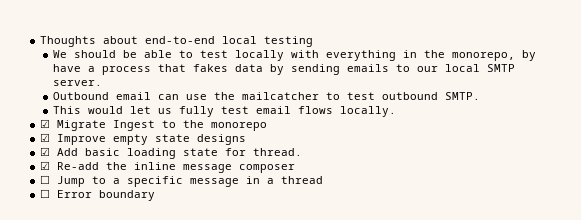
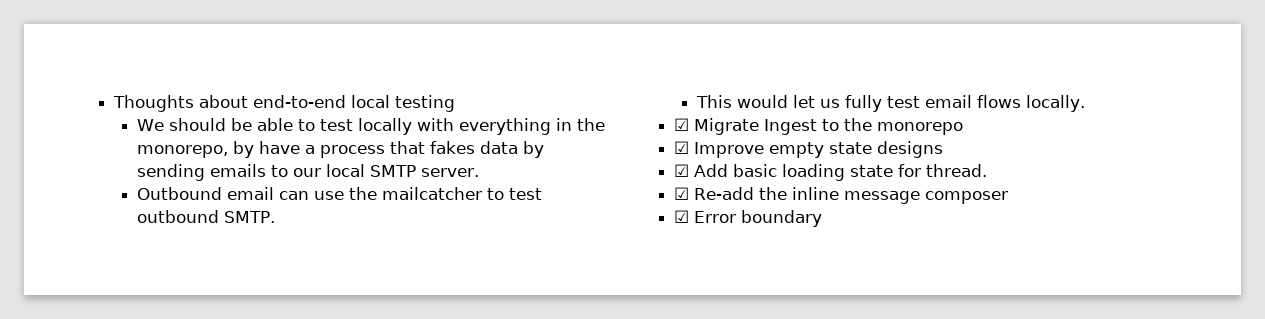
- ☐ Jump to a specific message in a thread
- ☐ Error boundary
+ ☑ Error boundary

